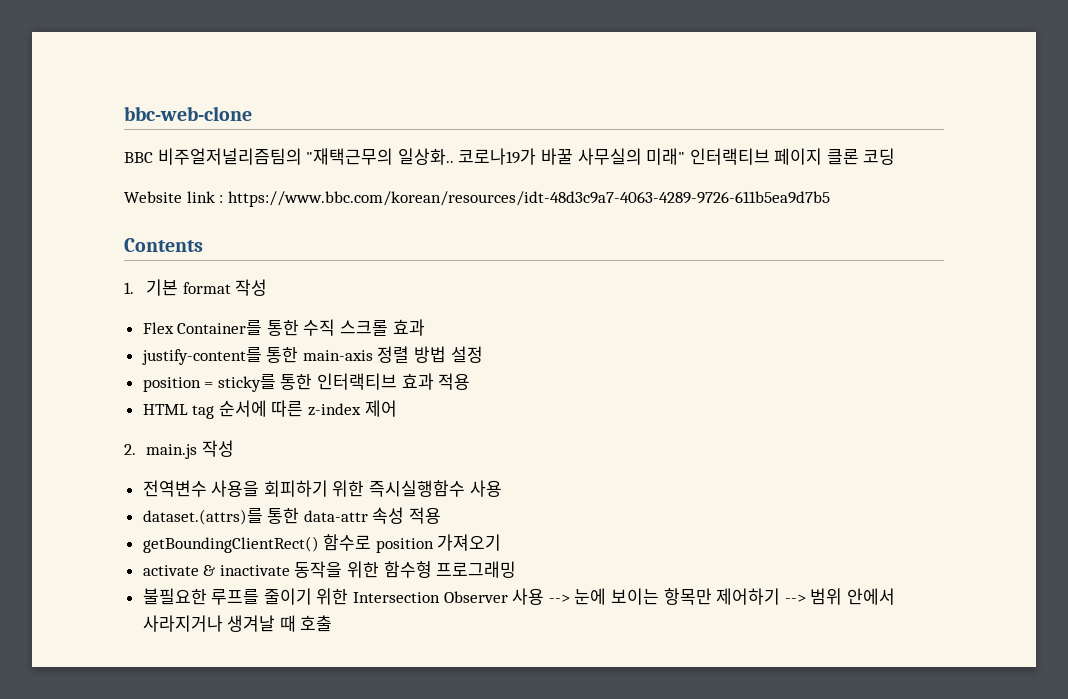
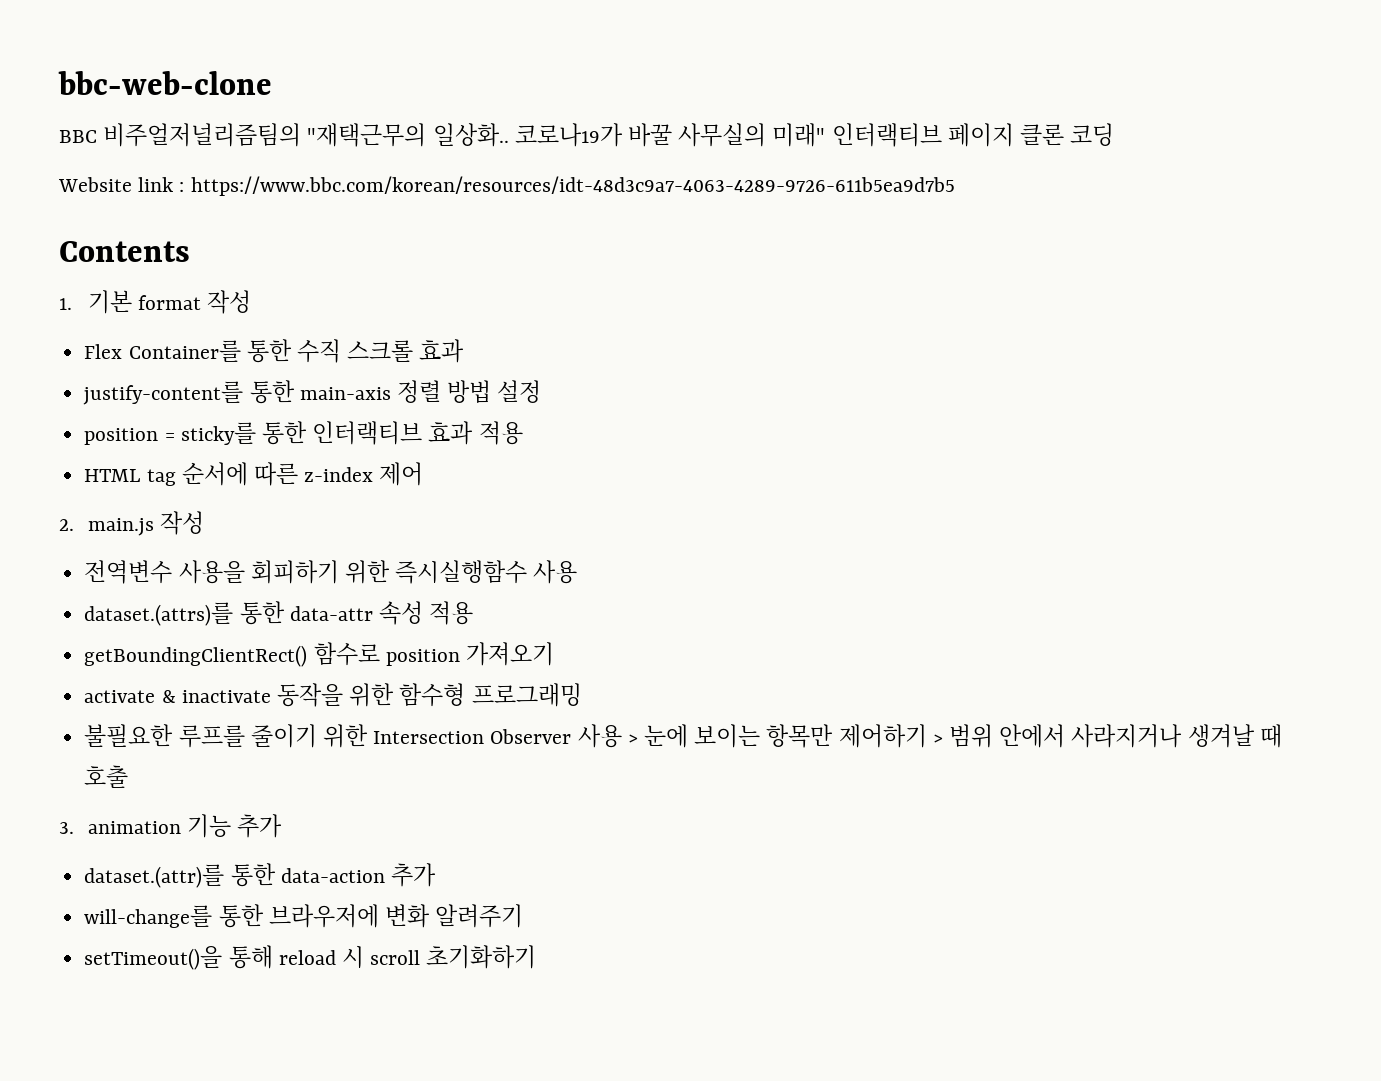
- 불필요한 루프를 줄이기 위한 Intersection Observer 사용 --> 눈에 보이는 항목만 제어하기 --> 범위 안에서 사라지거나 생겨날 때 호출
+ 불필요한 루프를 줄이기 위한 Intersection Observer 사용 > 눈에 보이는 항목만 제어하기 > 범위 안에서 사라지거나 생겨날 때 호출
+ 3. animation 기능 추가
+ dataset.(attr)를 통한 data-action 추가
+ will-change를 통한 브라우저에 변화 알려주기
+ setTimeout()을 통해 reload 시 scroll 초기화하기

